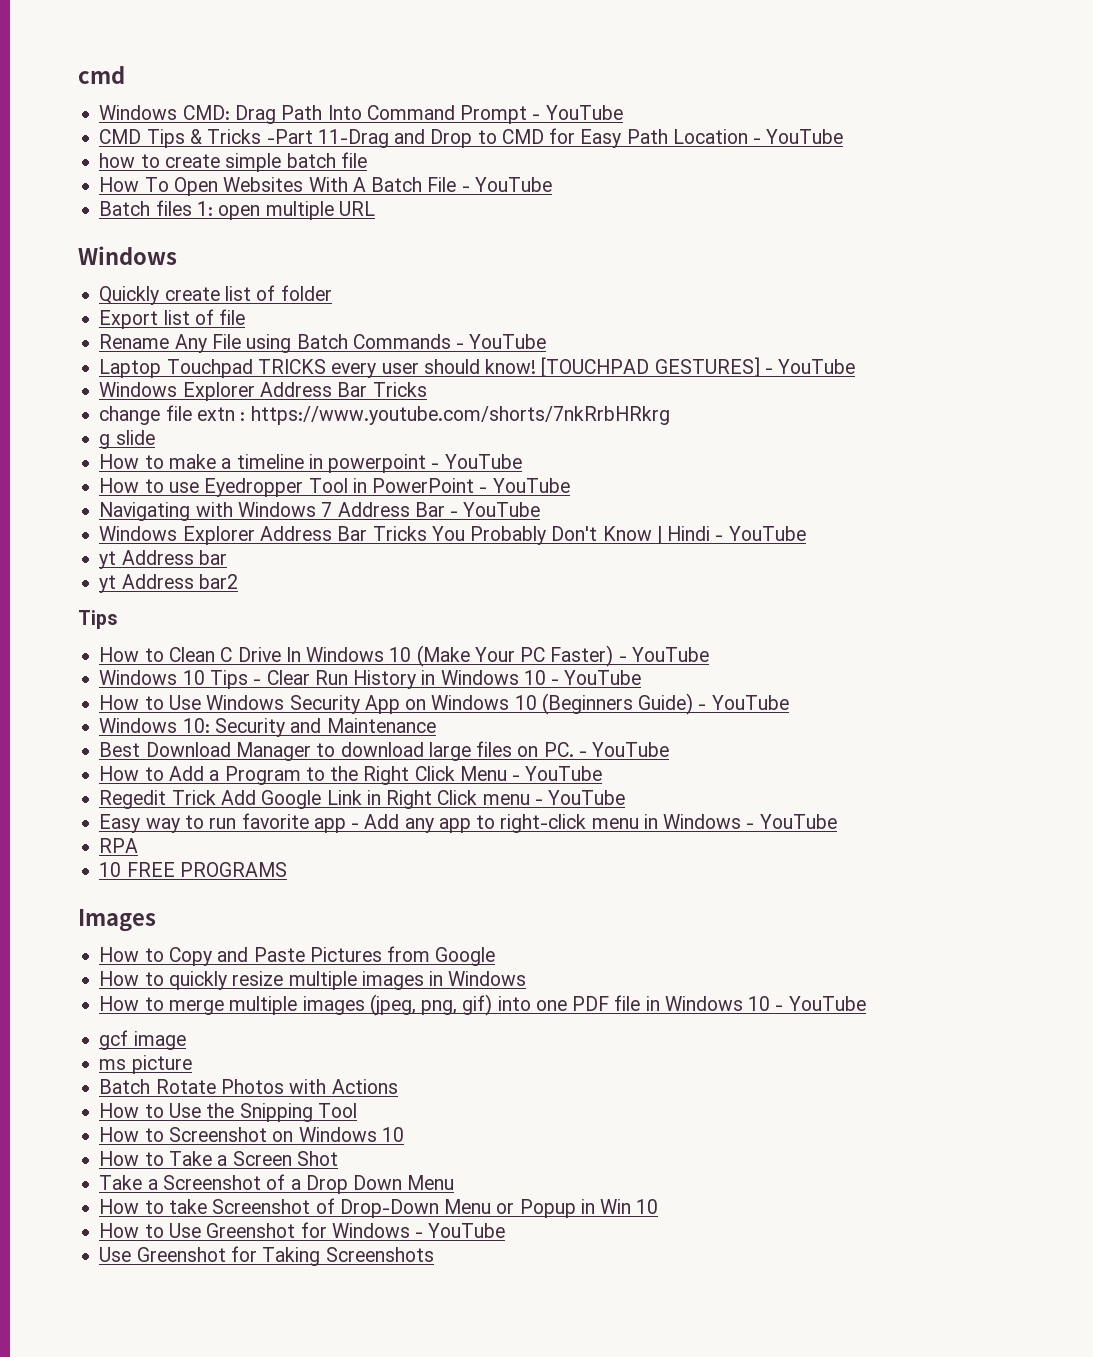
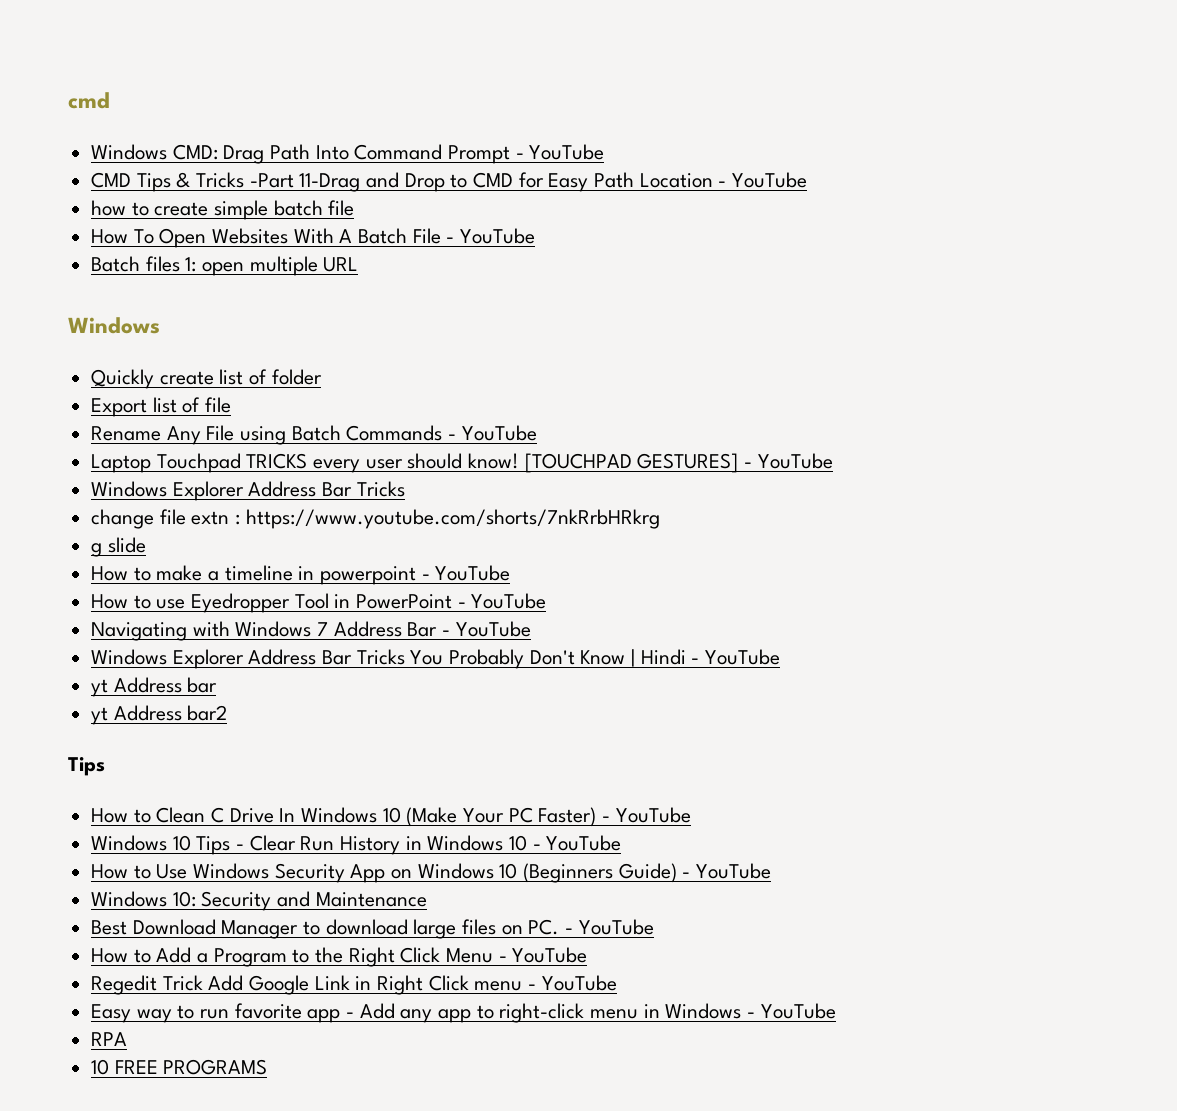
- Images
- How to Copy and Paste Pictures from Google
- How to quickly resize multiple images in Windows
- How to merge multiple images (jpeg, png, gif) into one PDF file in Windows 10 - YouTube
- gcf image
- ms picture
- Batch Rotate Photos with Actions
- How to Use the Snipping Tool
- How to Screenshot on Windows 10
- How to Take a Screen Shot
- Take a Screenshot of a Drop Down Menu
- How to take Screenshot of Drop-Down Menu or Popup in Win 10
- How to Use Greenshot for Windows - YouTube
- Use Greenshot for Taking Screenshots

